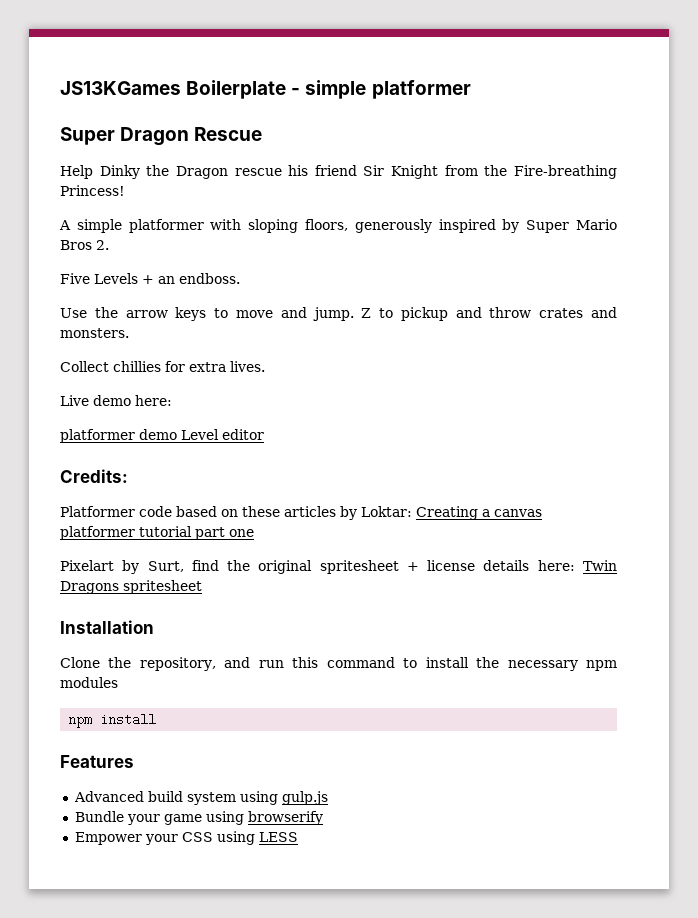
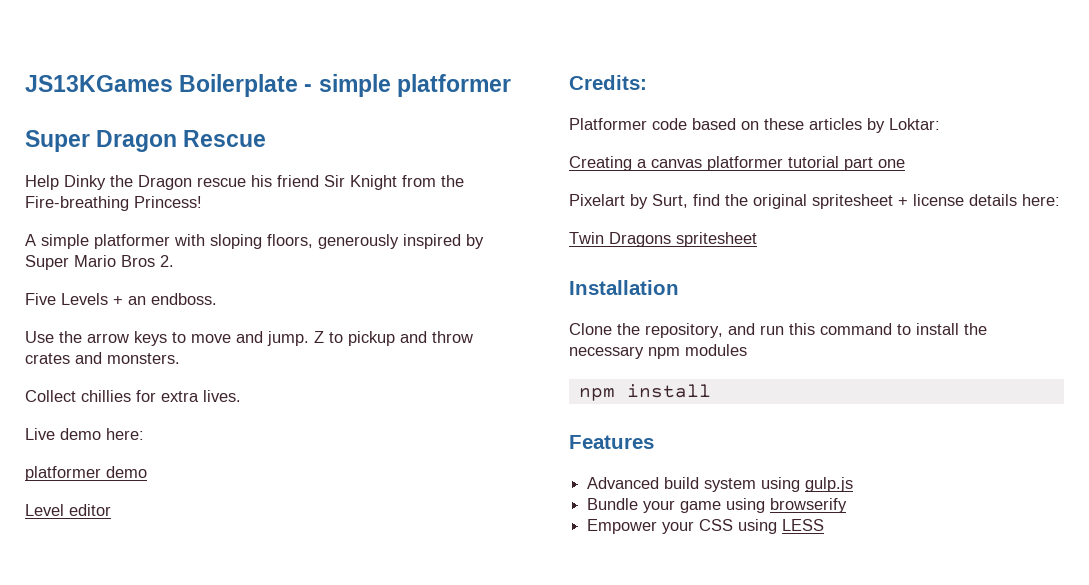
- platformer demo Level editor
+ platformer demo
+ Level editor
- Platformer code based on these articles by Loktar: Creating a canvas platformer tutorial part one
+ Platformer code based on these articles by Loktar:
+ Creating a canvas platformer tutorial part one
- Pixelart by Surt, find the original spritesheet + license details here: Twin Dragons spritesheet
+ Pixelart by Surt, find the original spritesheet + license details here:
+ Twin Dragons spritesheet

